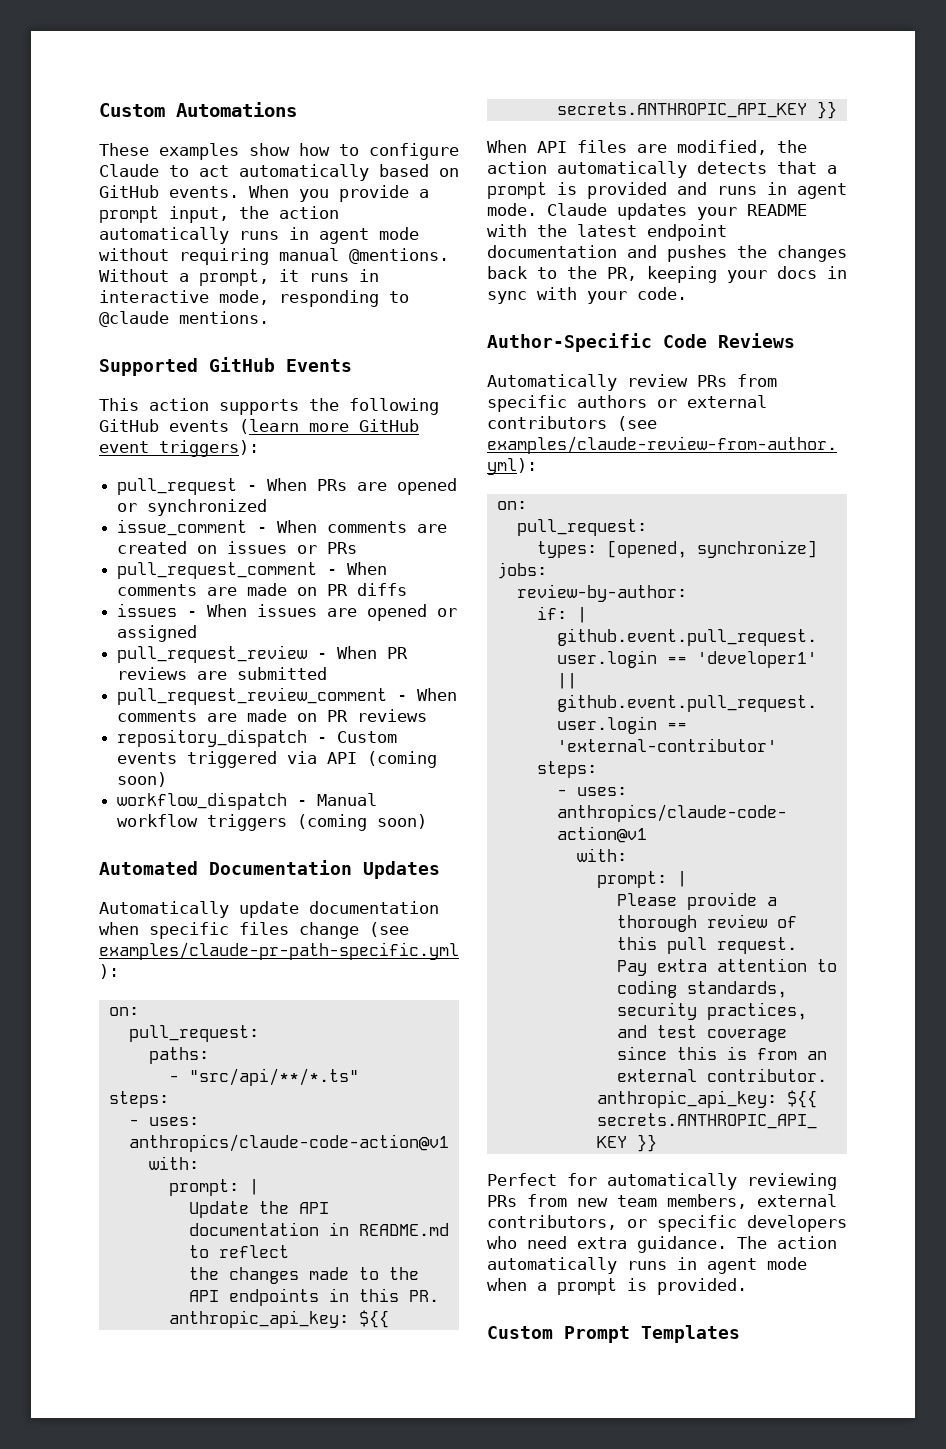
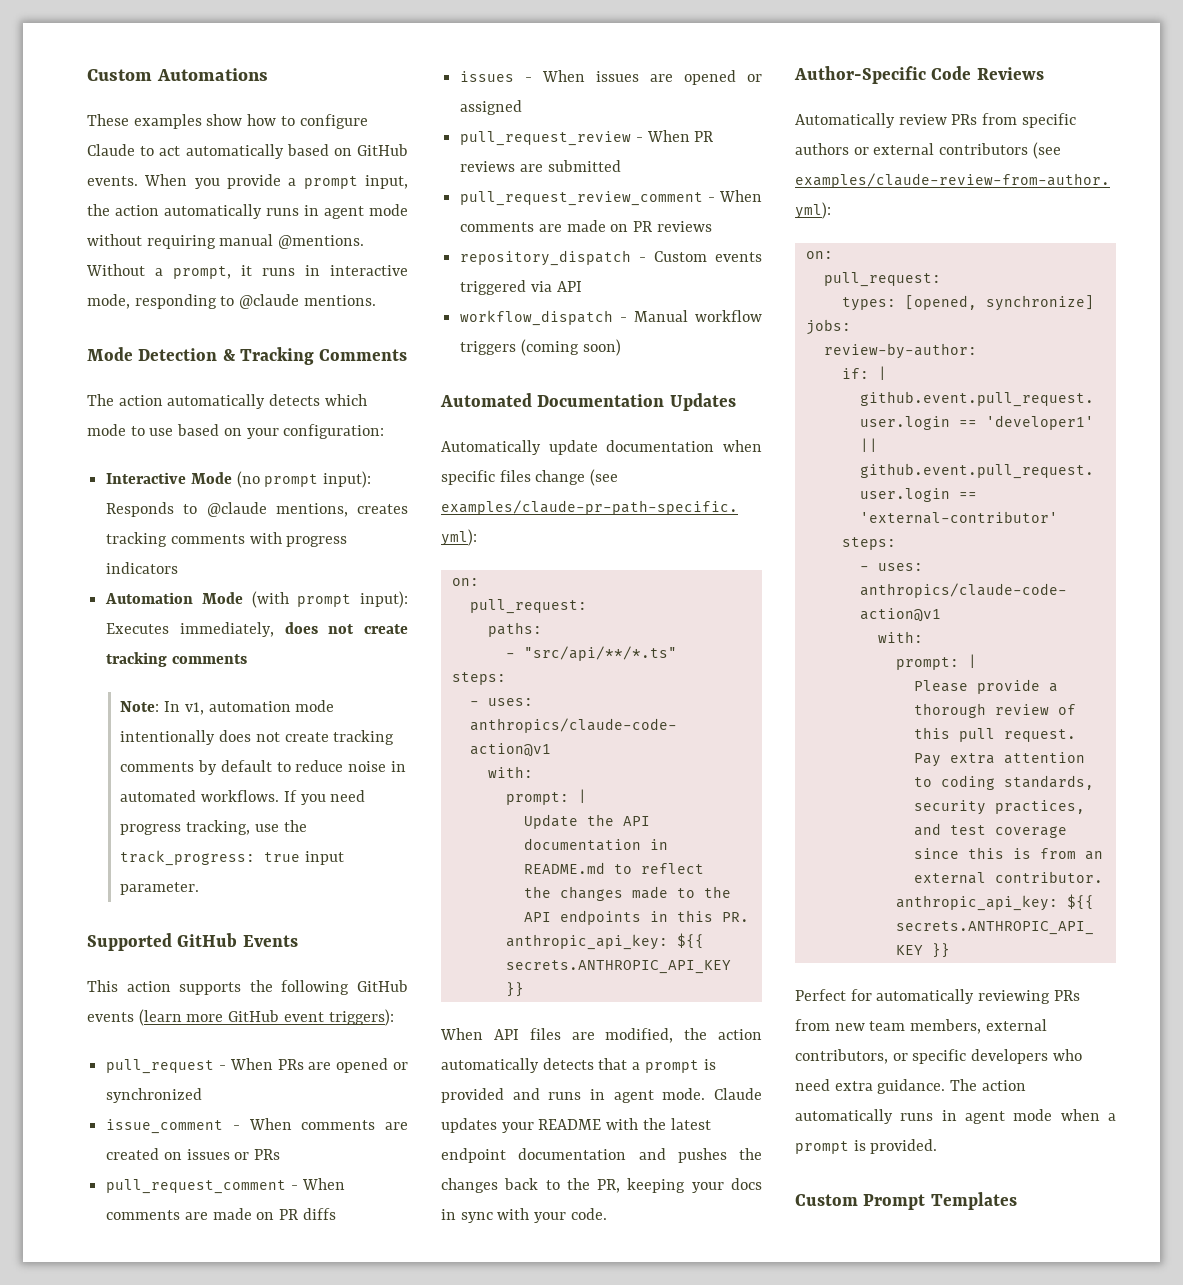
+ Mode Detection & Tracking Comments
+ The action automatically detects which mode to use based on your configuration:
+ Interactive Mode (no prompt input): Responds to @claude mentions, creates tracking comments with progress indicators
+ Automation Mode (with prompt input): Executes immediately, does not create tracking comments
+ Note: In v1, automation mode intentionally does not create tracking comments by default to reduce noise in automated workflows. If you need progress tracking, use the track_progress: true input parameter.
- repository_dispatch - Custom events triggered via API (coming soon)
+ repository_dispatch - Custom events triggered via API

